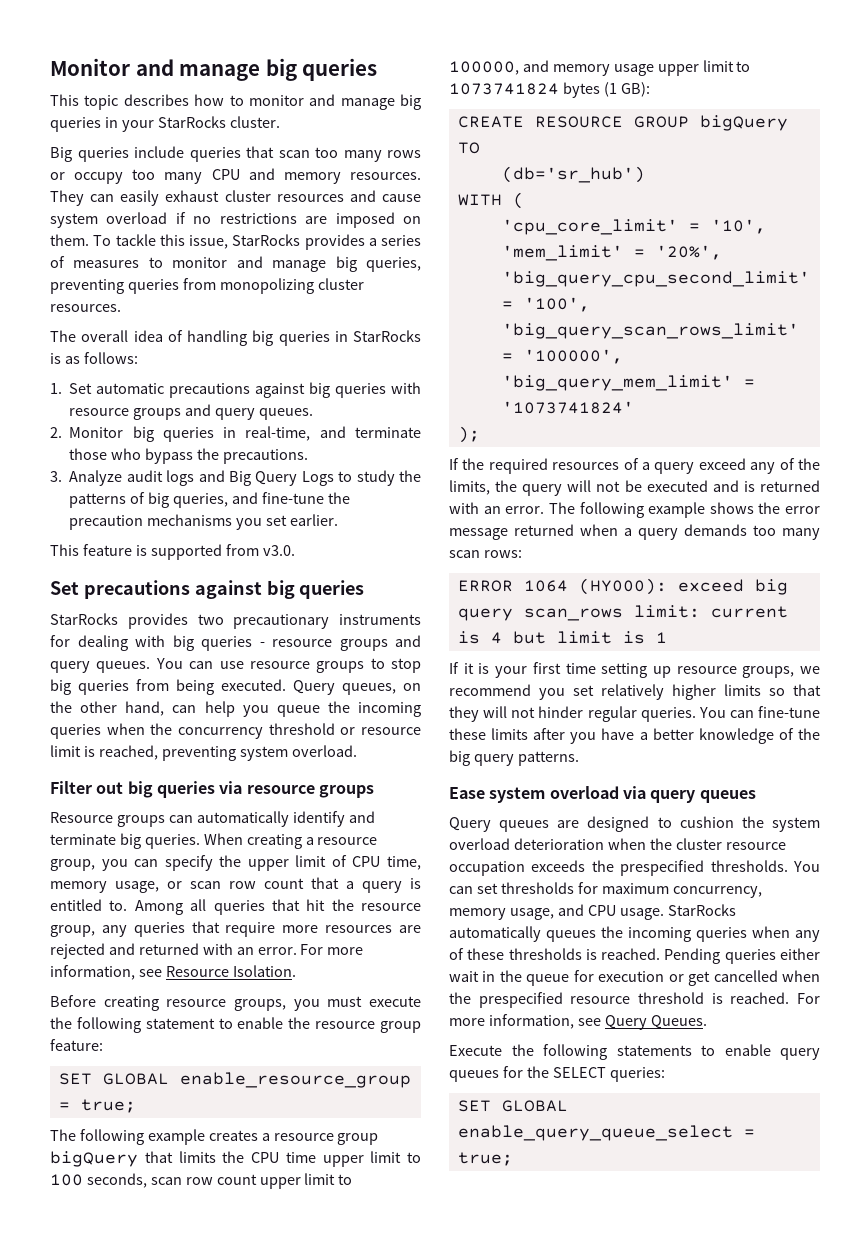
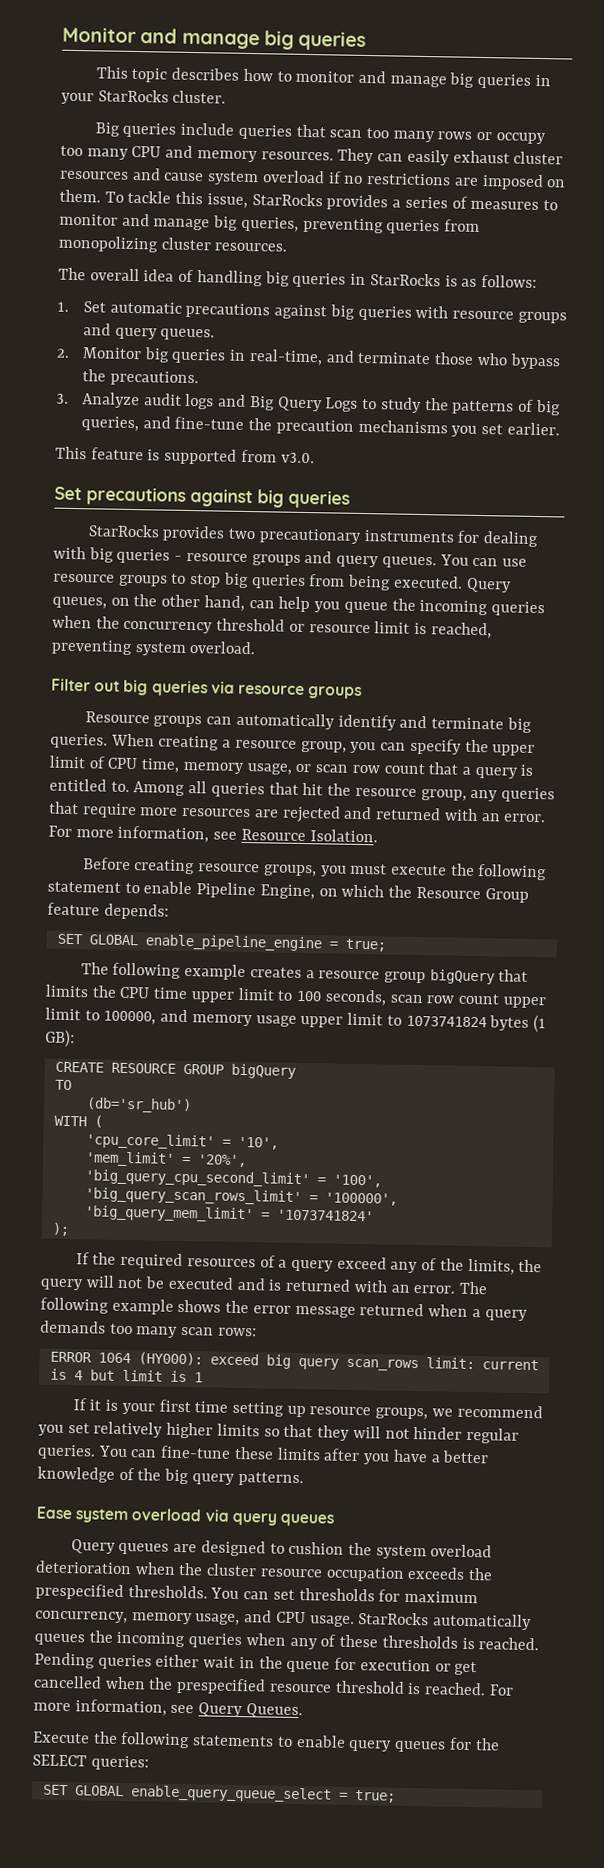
- Before creating resource groups, you must execute the following statement to enable the resource group feature:
- SET GLOBAL enable_resource_group = true;
+ Before creating resource groups, you must execute the following statement to enable Pipeline Engine, on which the Resource Group feature depends:
+ SET GLOBAL enable_pipeline_engine = true;

